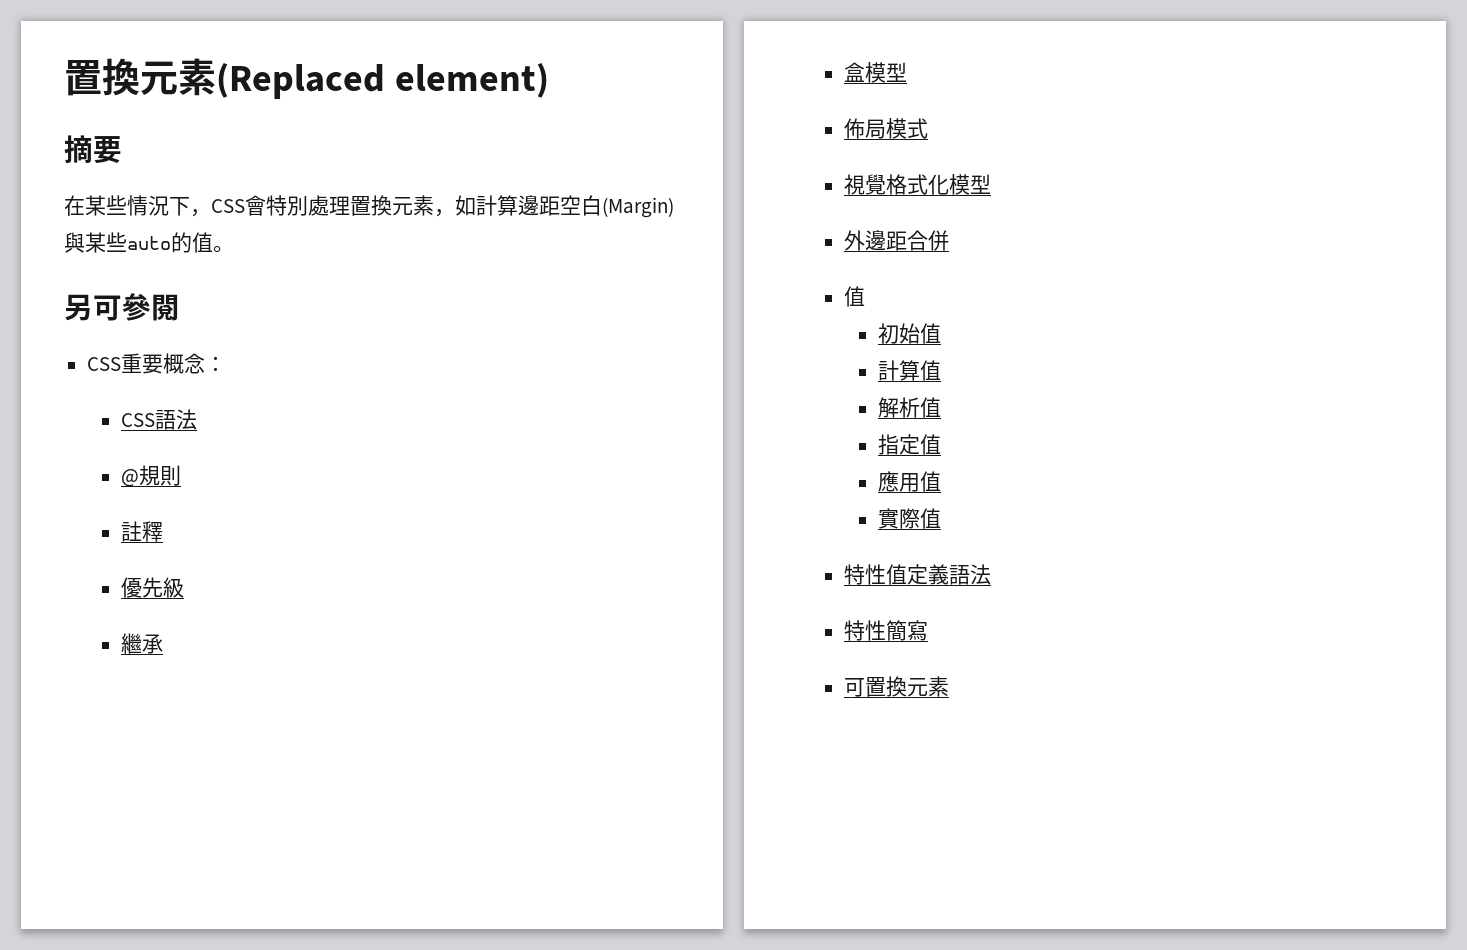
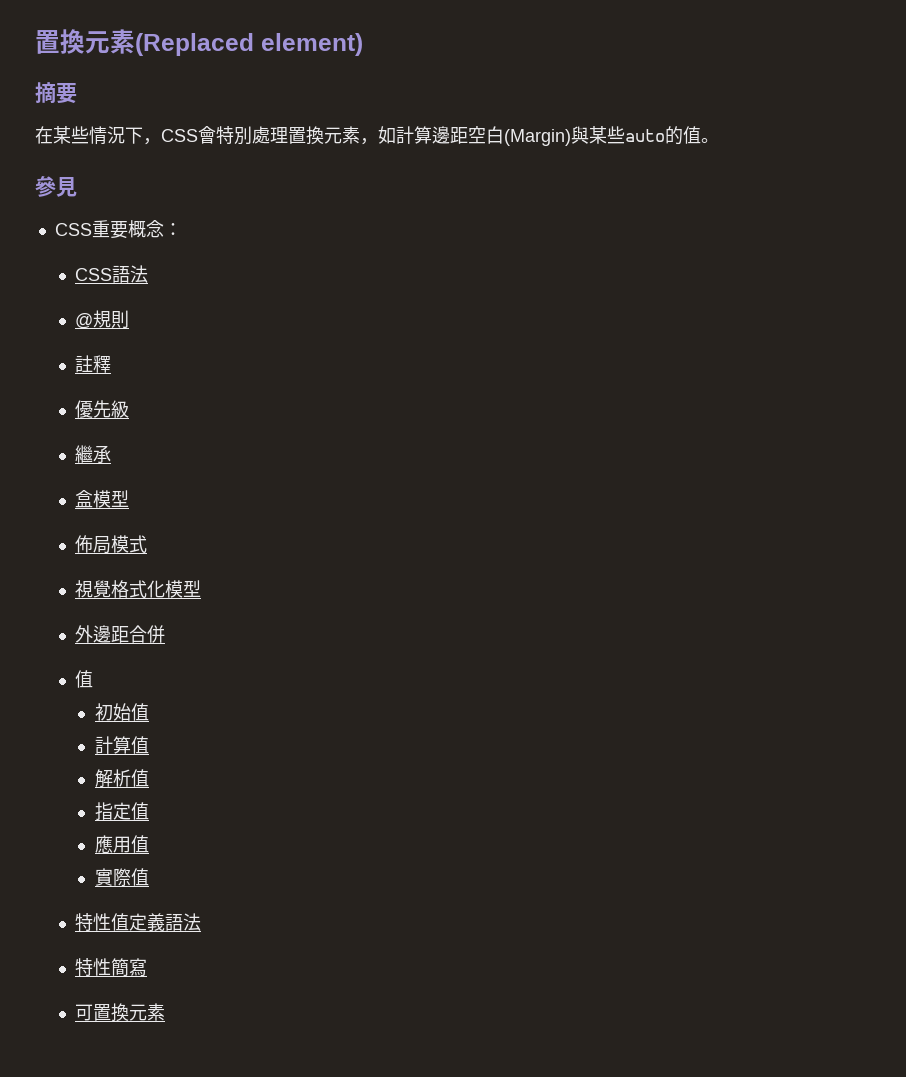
- 另可參閱
+ 參見

